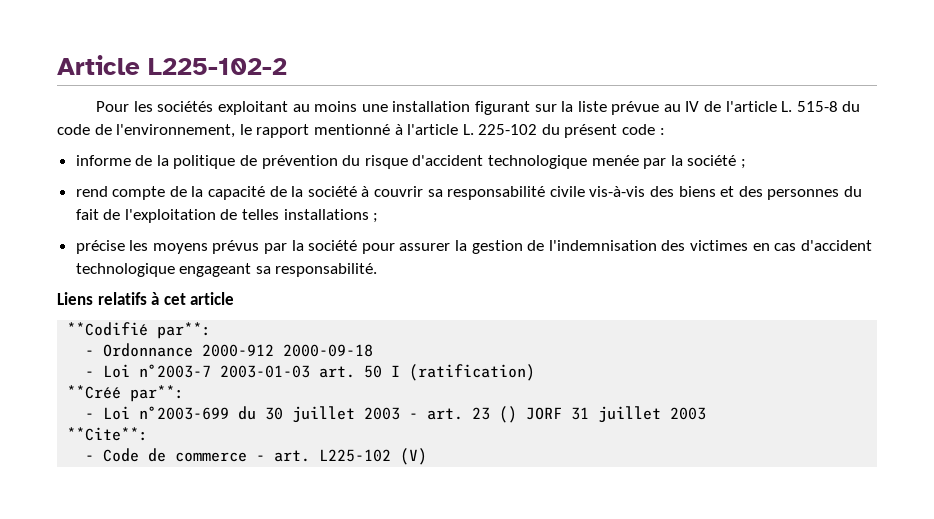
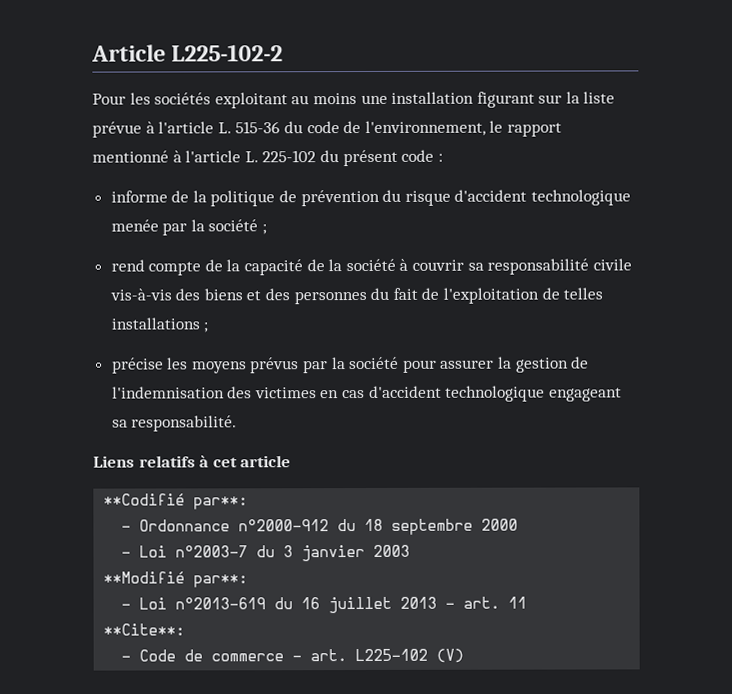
- Pour les sociétés exploitant au moins une installation figurant sur la liste prévue au IV de l'article L. 515-8 du code de l'environnement, le rapport mentionné à l'article L. 225-102 du présent code :
+ Pour les sociétés exploitant au moins une installation figurant sur la liste prévue à l'article L. 515-36 du code de l'environnement, le rapport mentionné à l'article L. 225-102 du présent code :
- - Ordonnance 2000-912 2000-09-18
- - Loi n°2003-7 2003-01-03 art. 50 I (ratification)
- **Créé par**:
- - Loi n°2003-699 du 30 juillet 2003 - art. 23 () JORF 31 juillet 2003
+ - Ordonnance n°2000-912 du 18 septembre 2000
+ - Loi n°2003-7 du 3 janvier 2003
+ **Modifié par**:
+ - Loi n°2013-619 du 16 juillet 2013 - art. 11

